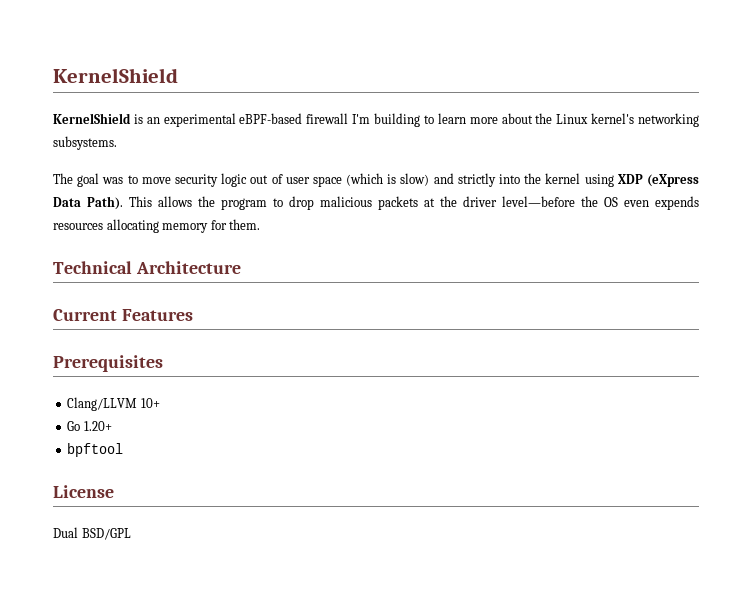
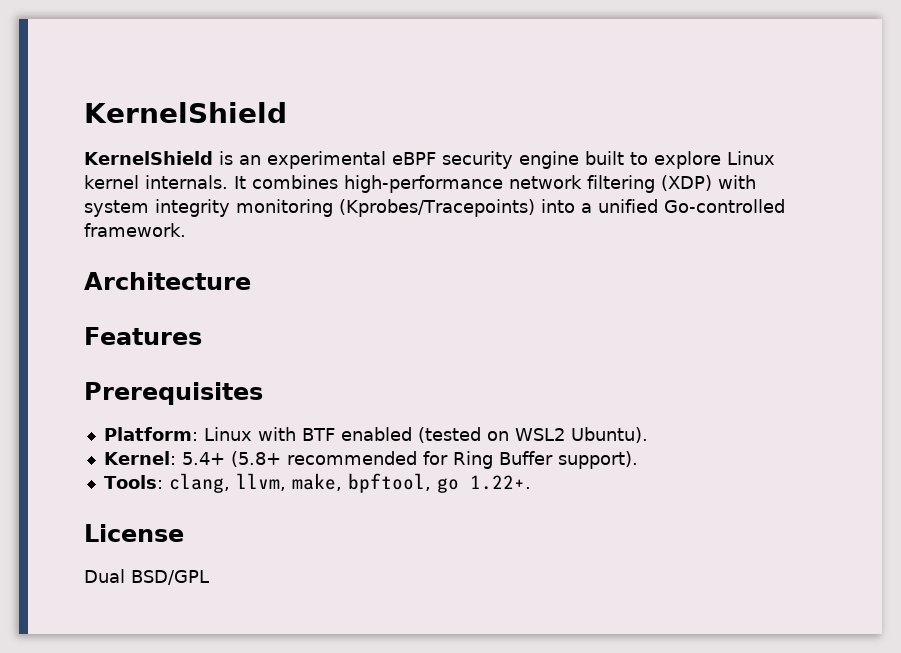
- KernelShield is an experimental eBPF-based firewall I'm building to learn more about the Linux kernel's networking subsystems.
- The goal was to move security logic out of user space (which is slow) and strictly into the kernel using XDP (eXpress Data Path). This allows the program to drop malicious packets at the driver level—before the OS even expends resources allocating memory for them.
- Technical Architecture
+ KernelShield is an experimental eBPF security engine built to explore Linux kernel internals. It combines high-performance network filtering (XDP) with system integrity monitoring (Kprobes/Tracepoints) into a unified Go-controlled framework.
+ Architecture
- Current Features
+ Features
- Clang/LLVM 10+
- Go 1.20+
- bpftool
+ Platform: Linux with BTF enabled (tested on WSL2 Ubuntu).
+ Kernel: 5.4+ (5.8+ recommended for Ring Buffer support).
+ Tools: clang, llvm, make, bpftool, go 1.22+.

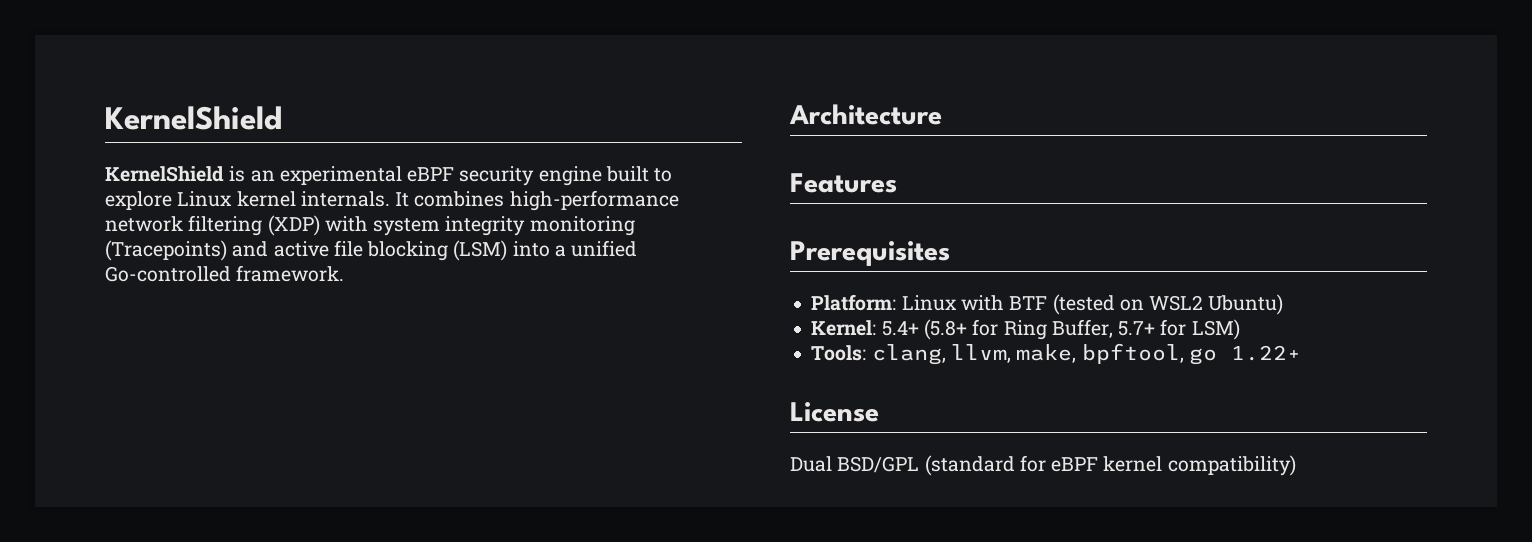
- It combines high-performance network filtering (XDP) with system integrity monitoring (Kprobes/Tracepoints) into a unified Go-controlled framework.
+ It combines high-performance network filtering (XDP) with system integrity monitoring (Tracepoints) and active file blocking (LSM) into a unified Go-controlled framework.
- Platform: Linux with BTF enabled (tested on WSL2 Ubuntu).
+ Platform: Linux with BTF (tested on WSL2 Ubuntu)
- Kernel: 5.4+ (5.8+ recommended for Ring Buffer support).
+ Kernel: 5.4+ (5.8+ for Ring Buffer, 5.7+ for LSM)
- Tools: clang, llvm, make, bpftool, go 1.22+.
+ Tools: clang, llvm, make, bpftool, go 1.22+
- Dual BSD/GPL
+ Dual BSD/GPL (standard for eBPF kernel compatibility)

